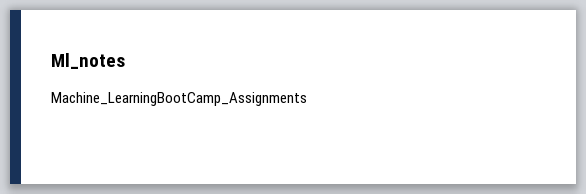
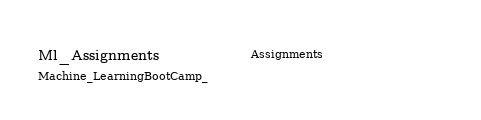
- Ml_notes
+ Ml_Assignments

